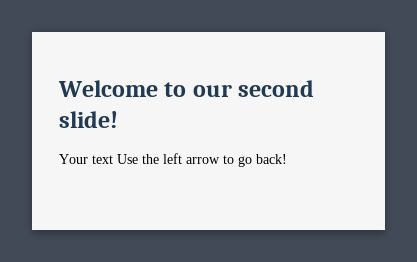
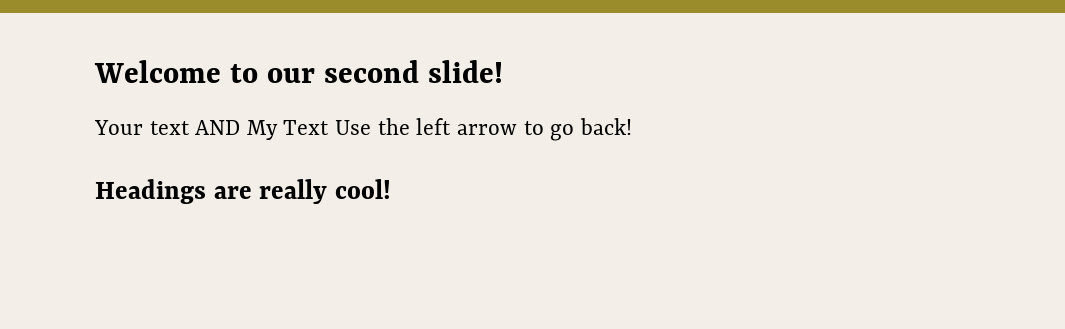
- Your text Use the left arrow to go back!
+ Your text AND My Text Use the left arrow to go back!
+ Headings are really cool!

